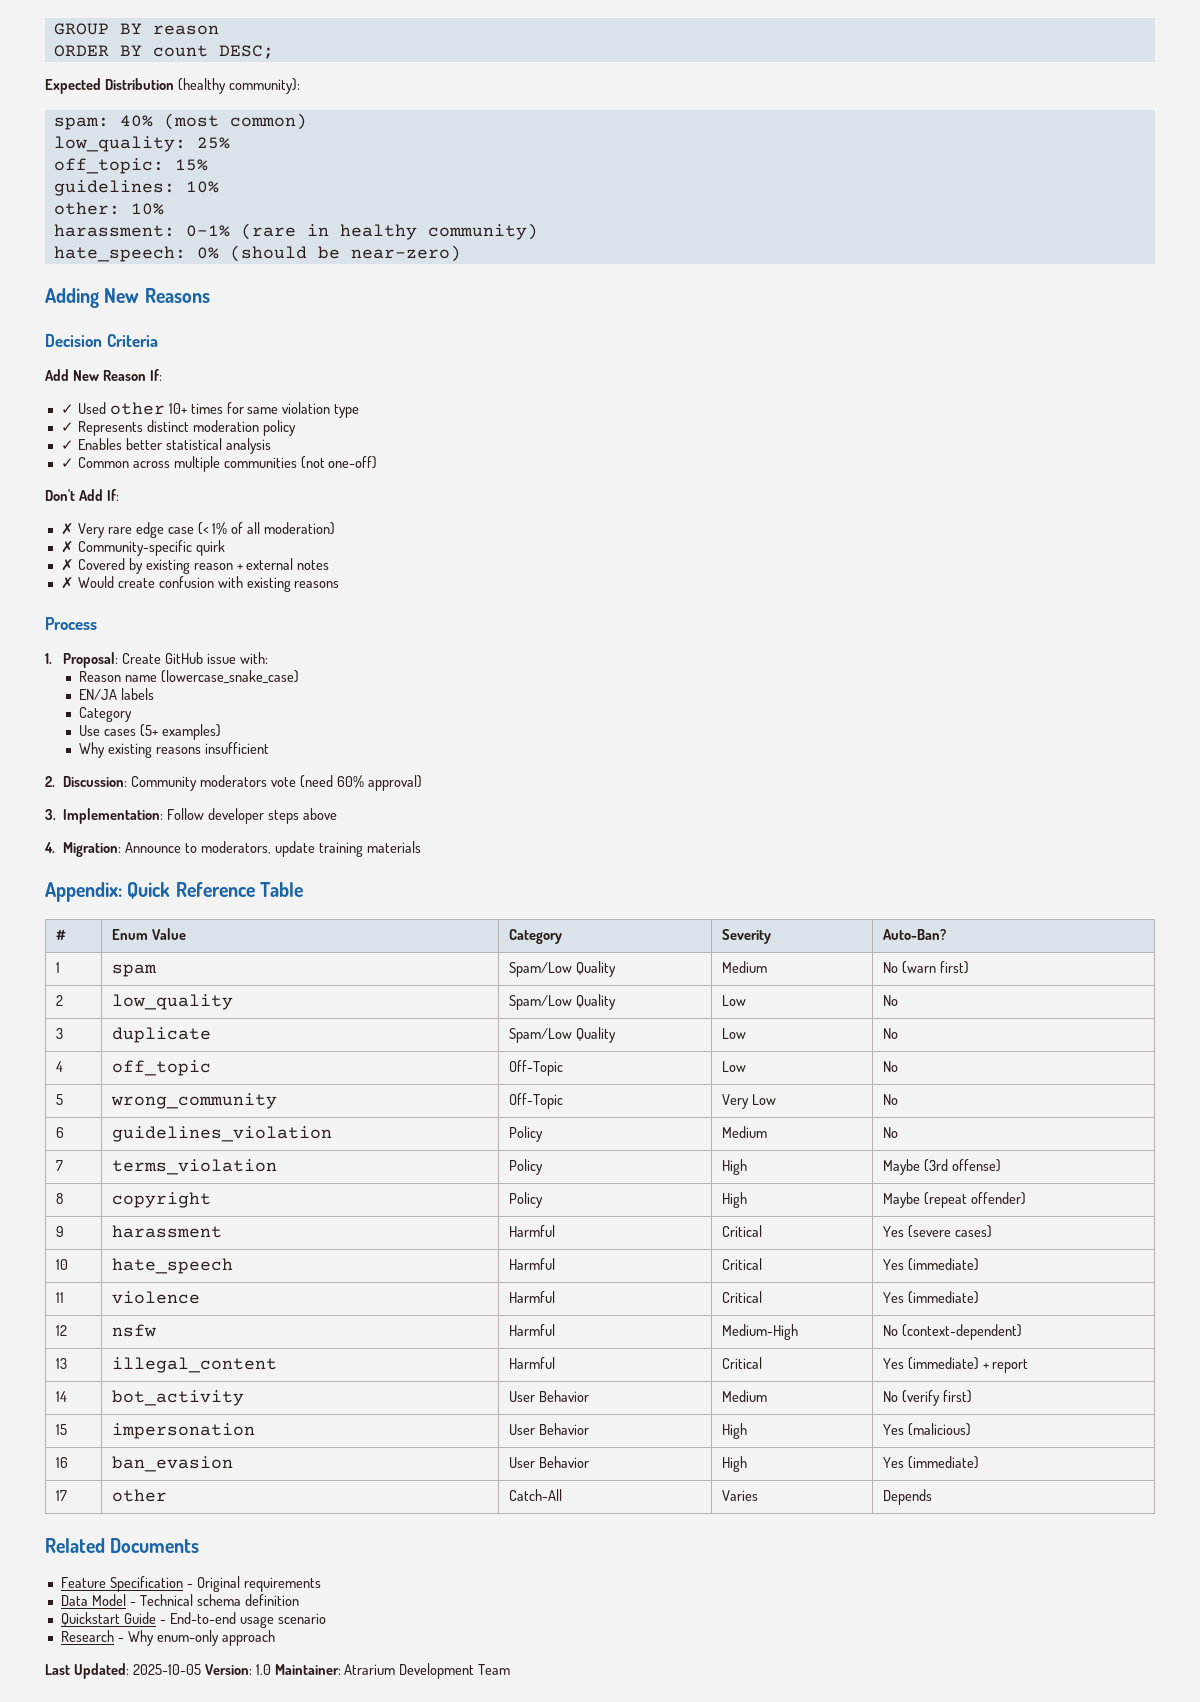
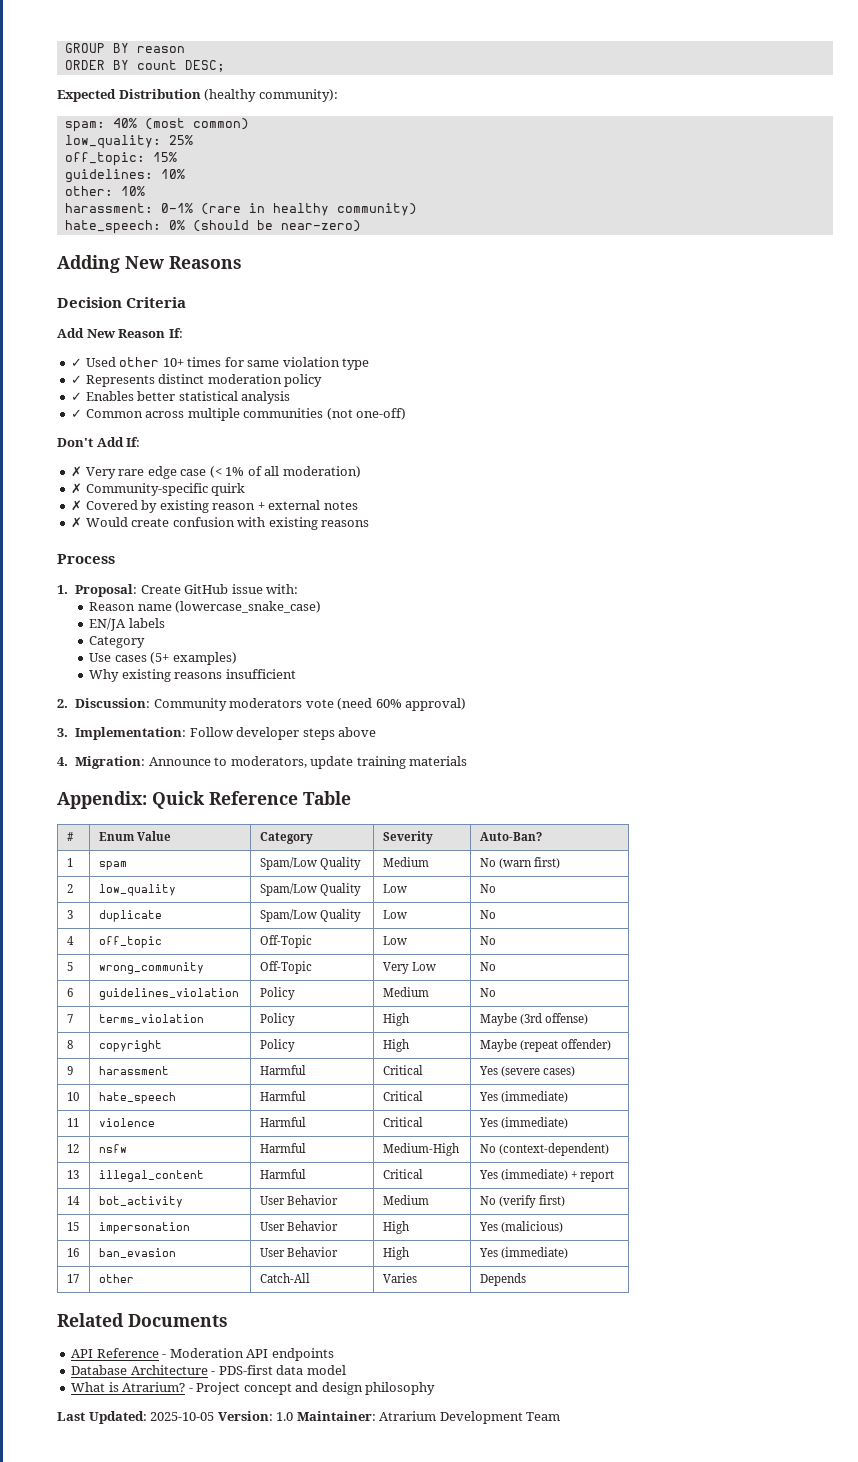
- Feature Specification - Original requirements
- Data Model - Technical schema definition
- Quickstart Guide - End-to-end usage scenario
- Research - Why enum-only approach
+ API Reference - Moderation API endpoints
+ Database Architecture - PDS-first data model
+ What is Atrarium? - Project concept and design philosophy

